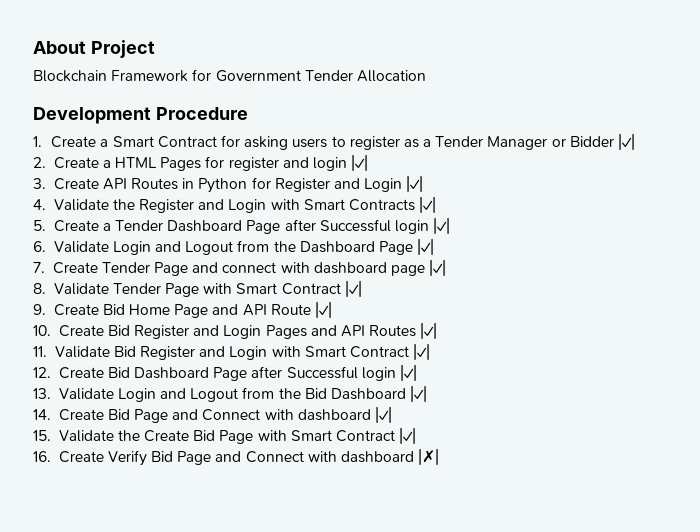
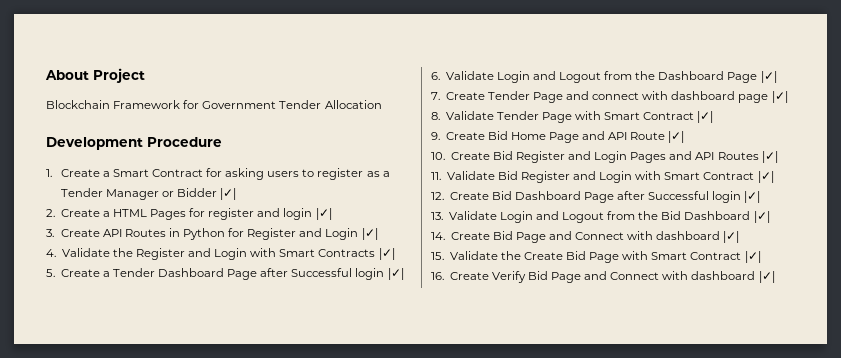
- 16. Create Verify Bid Page and Connect with dashboard |✗|
+ 16. Create Verify Bid Page and Connect with dashboard |✓|

